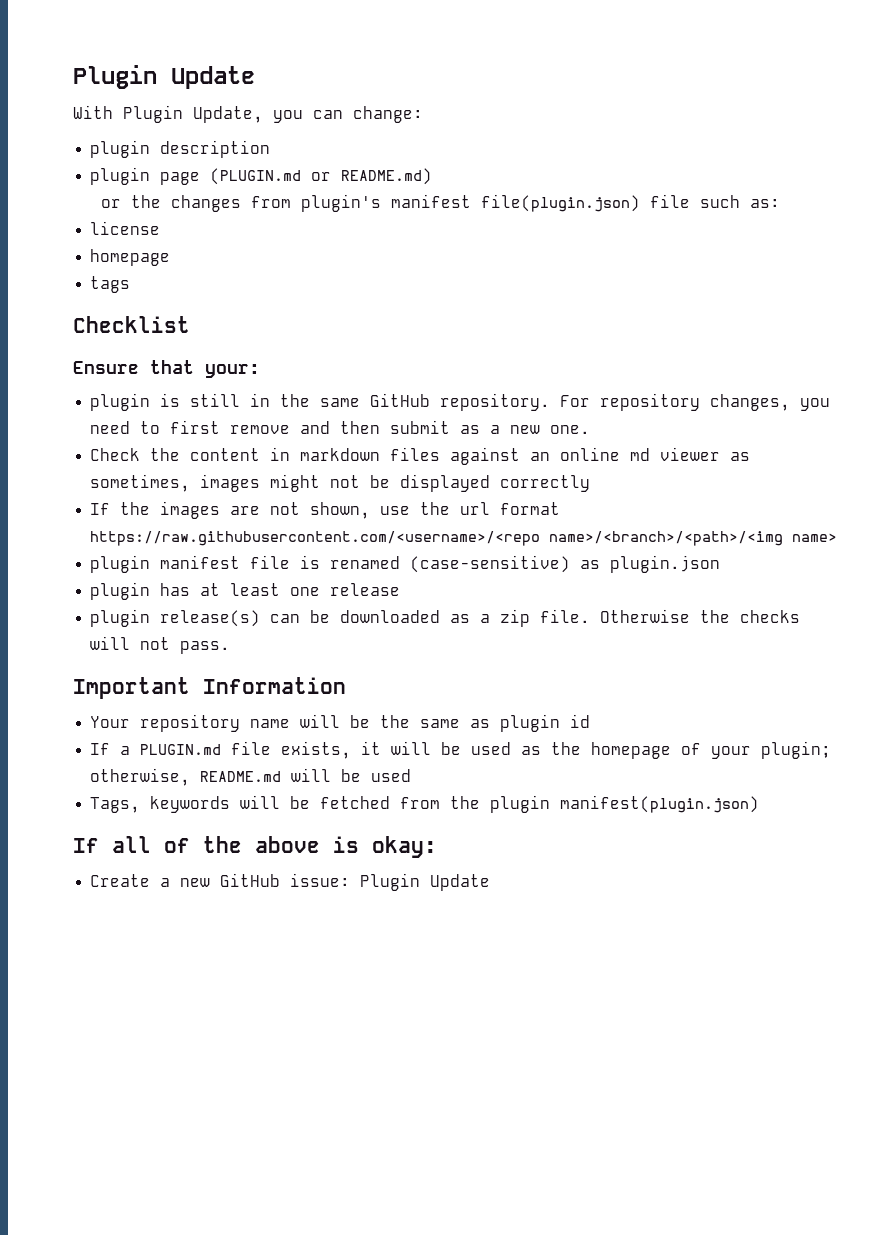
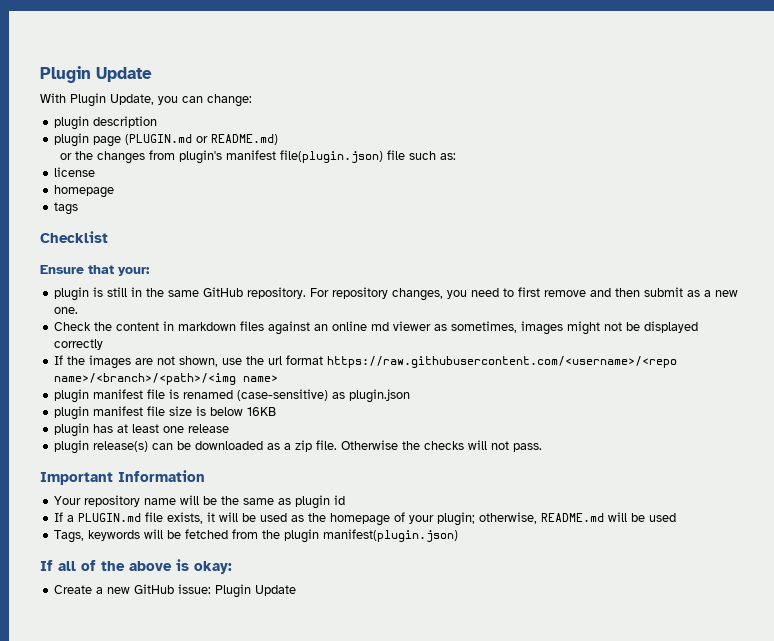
+ plugin manifest file size is below 16KB

